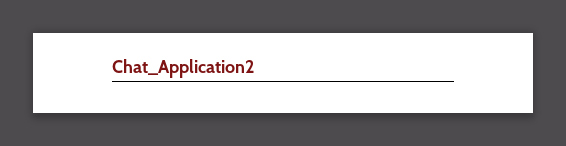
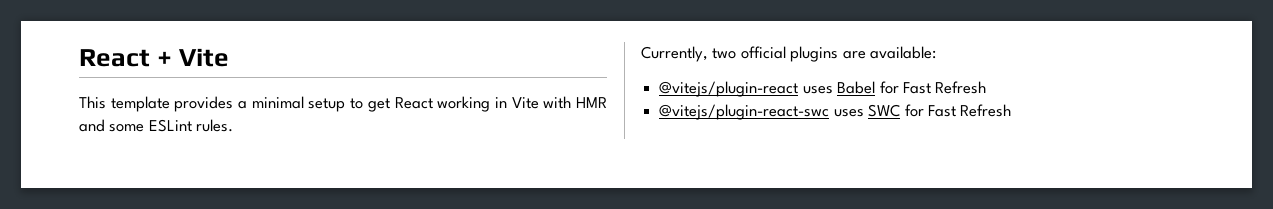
- Chat_Application2
+ React + Vite
+ This template provides a minimal setup to get React working in Vite with HMR and some ESLint rules.
+ Currently, two official plugins are available:
+ @vitejs/plugin-react uses Babel for Fast Refresh
+ @vitejs/plugin-react-swc uses SWC for Fast Refresh

